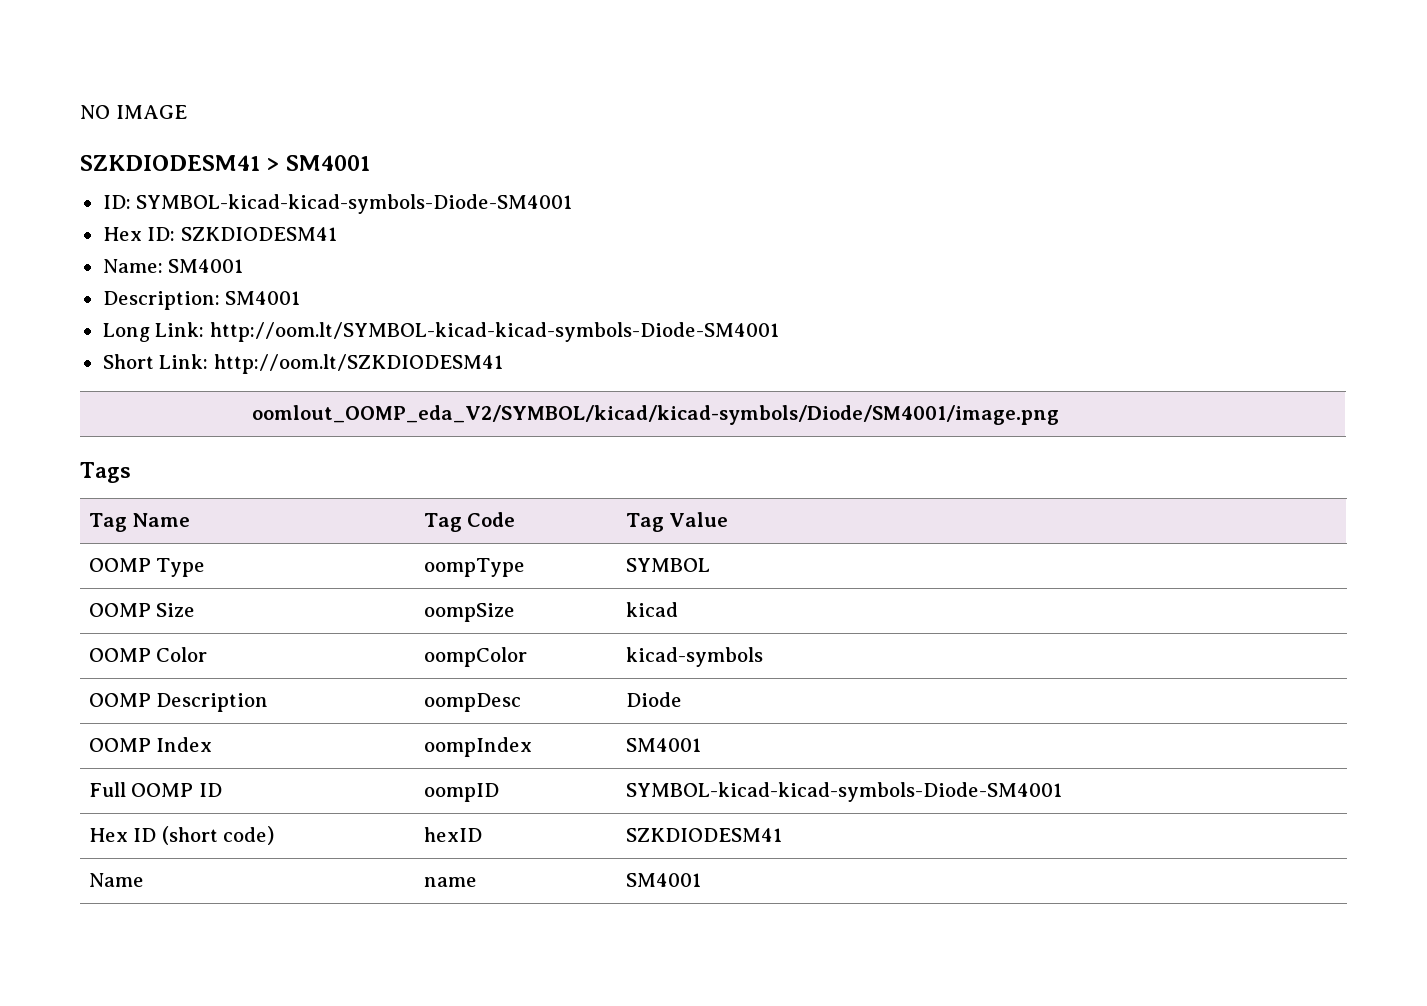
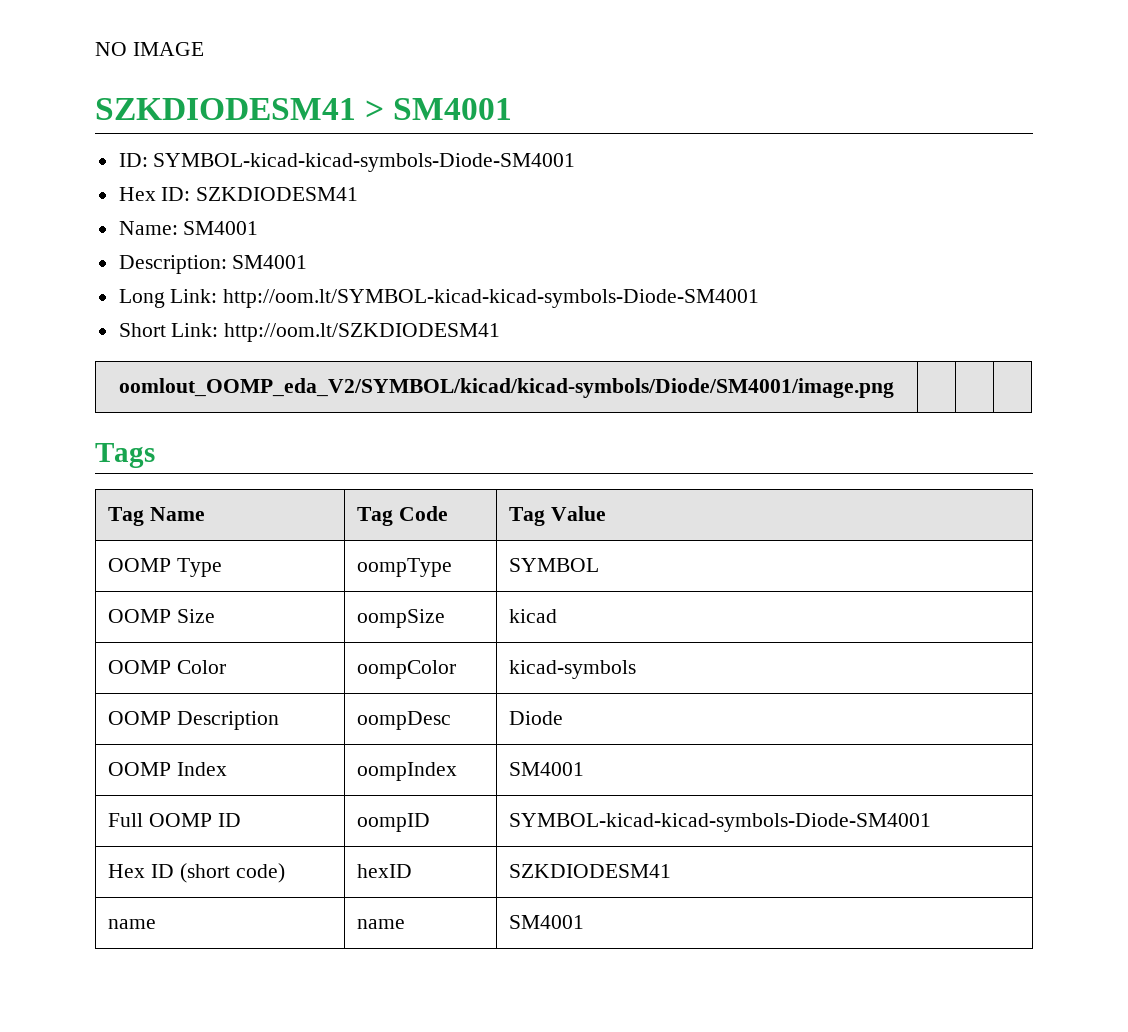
- Name | name | SM4001
+ name | name | SM4001

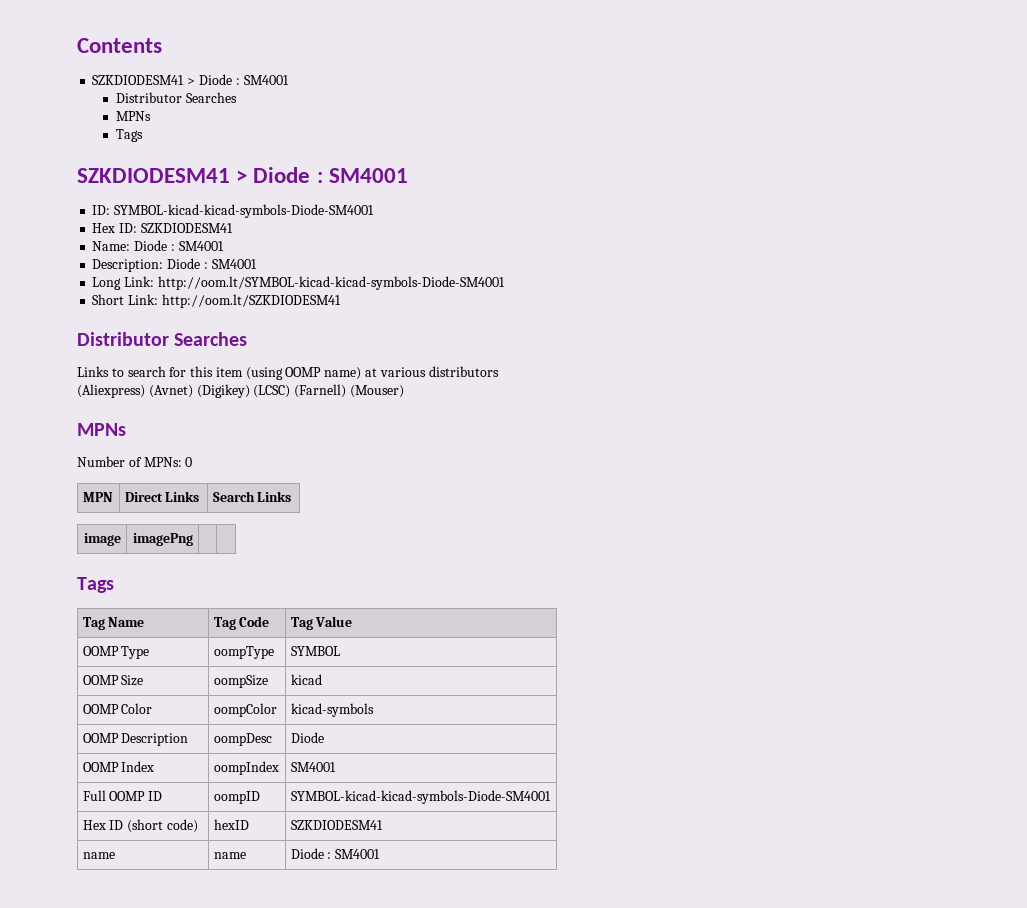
- NO IMAGE
- SZKDIODESM41 > SM4001
+ Contents
+ SZKDIODESM41 > Diode : SM4001
+ Distributor Searches
+ MPNs
+ Tags
+ SZKDIODESM41 > Diode : SM4001
- Name: SM4001
+ Name: Diode : SM4001
- Description: SM4001
+ Description: Diode : SM4001
  Short Link: http://oom.lt/SZKDIODESM41
- oomlout_OOMP_eda_V2/SYMBOL/kicad/kicad-symbols/Diode/SM4001/image.png | | |
+ Distributor Searches
+ Links to search for this item (using OOMP name) at various distributors
+ (Aliexpress) (Avnet) (Digikey) (LCSC) (Farnell) (Mouser)
+ MPNs
+ Number of MPNs: 0
+ MPN | Direct Links | Search Links
+ image | imagePng | |
- name | name | SM4001
+ name | name | Diode : SM4001

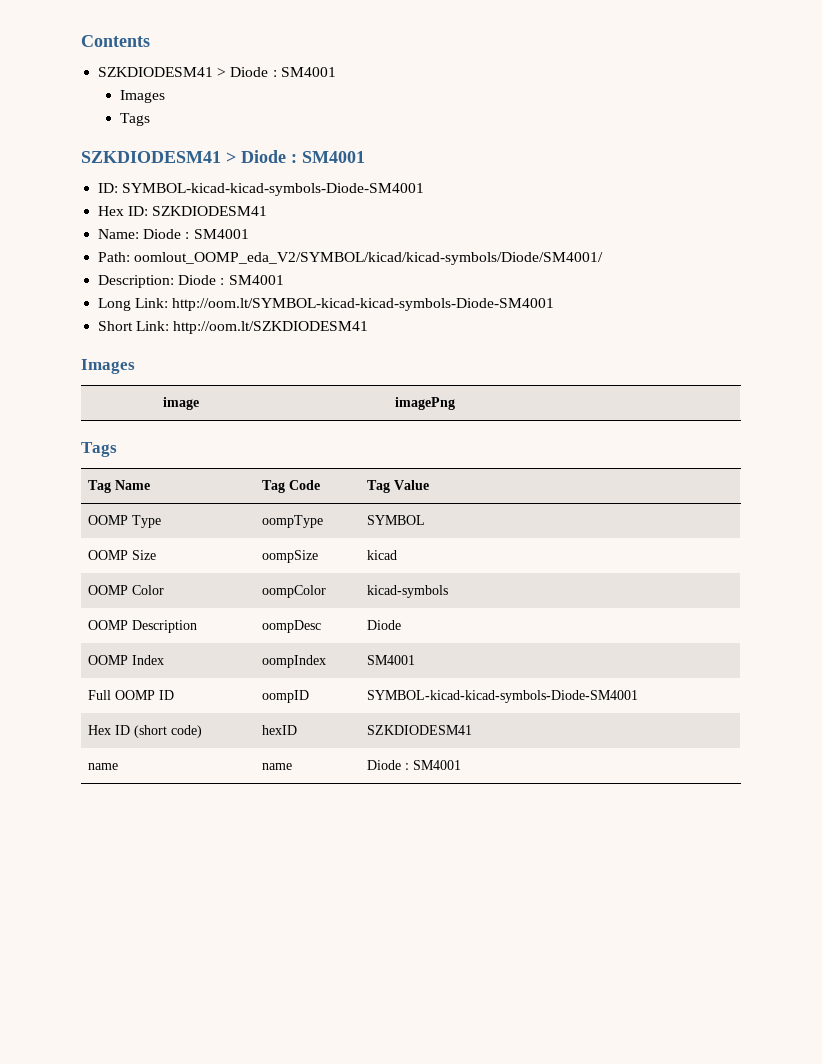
  Contents
  SZKDIODESM41 > Diode : SM4001
- Distributor Searches
- MPNs
+ Images
+ Path: oomlout_OOMP_eda_V2/SYMBOL/kicad/kicad-symbols/Diode/SM4001/
  Short Link: http://oom.lt/SZKDIODESM41
- Distributor Searches
- Links to search for this item (using OOMP name) at various distributors
- (Aliexpress) (Avnet) (Digikey) (LCSC) (Farnell) (Mouser)
- MPNs
- Number of MPNs: 0
- MPN | Direct Links | Search Links
+ Images

